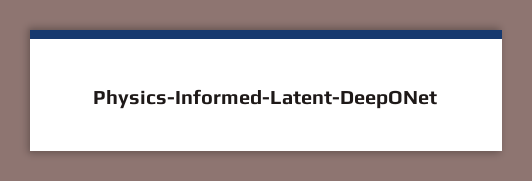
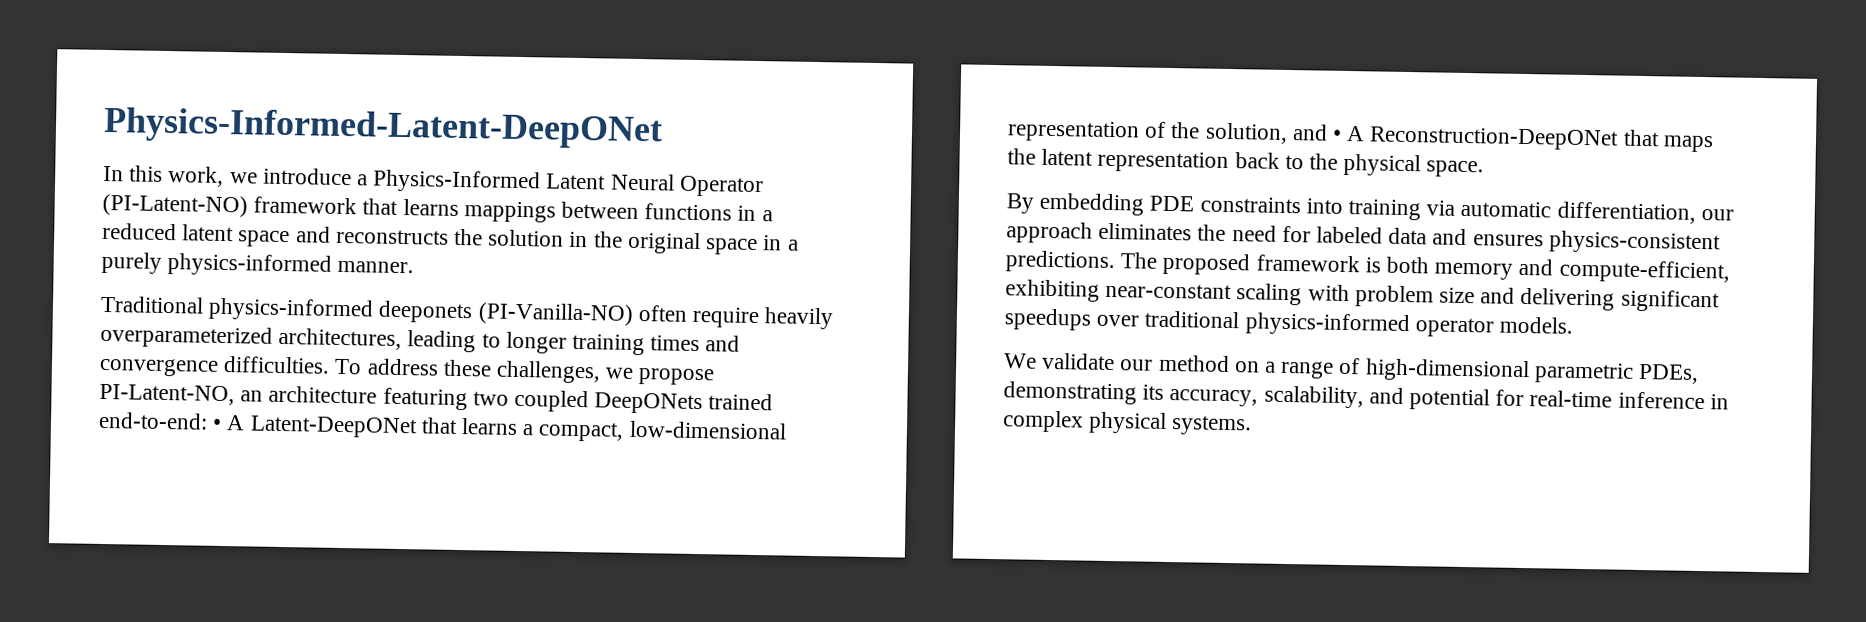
+ In this work, we introduce a Physics-Informed Latent Neural Operator (PI-Latent-NO) framework that learns mappings between functions in a reduced latent space and reconstructs the solution in the original space in a purely physics-informed manner.
+ Traditional physics-informed deeponets (PI-Vanilla-NO) often require heavily overparameterized architectures, leading to longer training times and convergence difficulties. To address these challenges, we propose PI-Latent-NO, an architecture featuring two coupled DeepONets trained end-to-end: • A Latent-DeepONet that learns a compact, low-dimensional representation of the solution, and • A Reconstruction-DeepONet that maps the latent representation back to the physical space.
+ By embedding PDE constraints into training via automatic differentiation, our approach eliminates the need for labeled data and ensures physics-consistent predictions. The proposed framework is both memory and compute-efficient, exhibiting near-constant scaling with problem size and delivering significant speedups over traditional physics-informed operator models.
+ We validate our method on a range of high-dimensional parametric PDEs, demonstrating its accuracy, scalability, and potential for real-time inference in complex physical systems.

